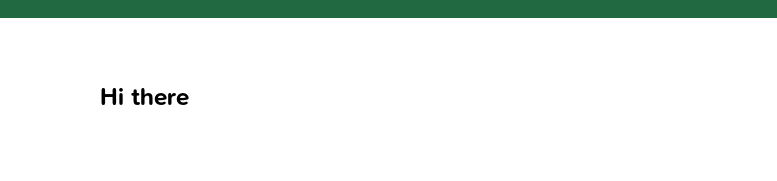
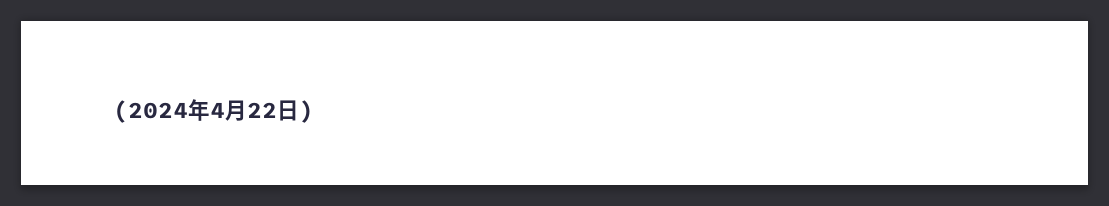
- Hi there
+ (2024年4月22日)

